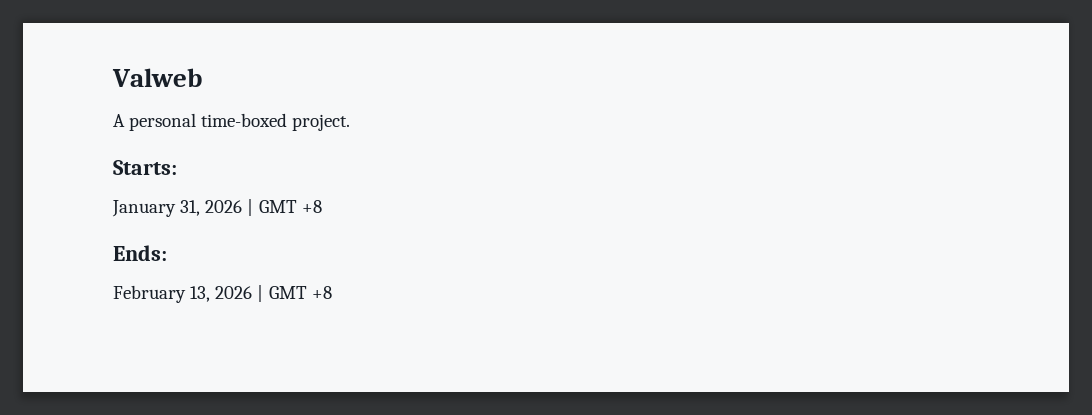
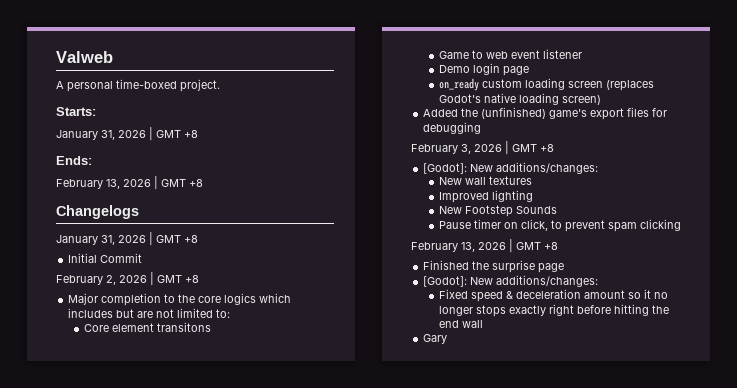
+ Changelogs
+ January 31, 2026 | GMT +8
+ Initial Commit
+ February 2, 2026 | GMT +8
+ Major completion to the core logics which includes but are not limited to:
+ Core element transitons
+ Game to web event listener
+ Demo login page
+ on_ready custom loading screen (replaces Godot's native loading screen)
+ Added the (unfinished) game's export files for debugging
+ February 3, 2026 | GMT +8
+ [Godot]: New additions/changes:
+ New wall textures
+ Improved lighting
+ New Footstep Sounds
+ Pause timer on click, to prevent spam clicking
+ February 13, 2026 | GMT +8
+ Finished the surprise page
+ [Godot]: New additions/changes:
+ Fixed speed & deceleration amount so it no longer stops exactly right before hitting the end wall
+ Gary

